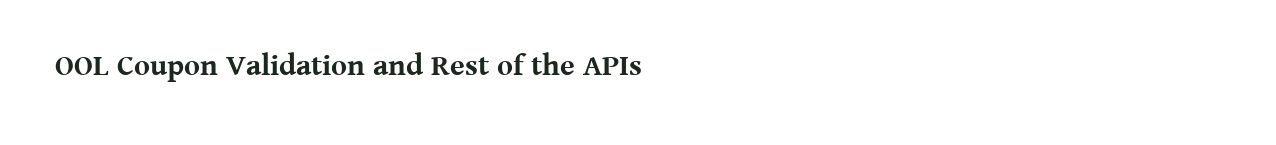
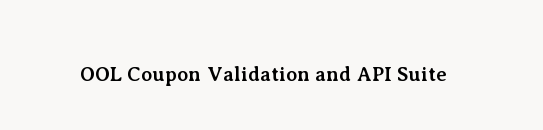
- OOL Coupon Validation and Rest of the APIs
+ OOL Coupon Validation and API Suite

